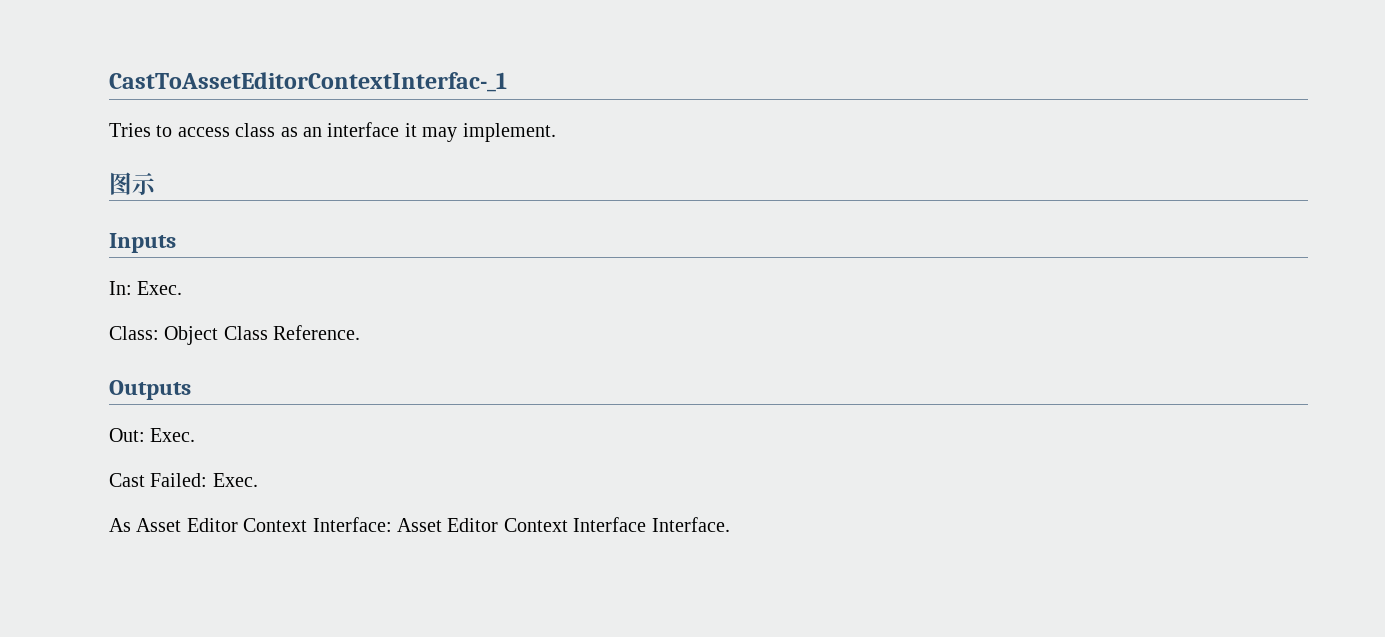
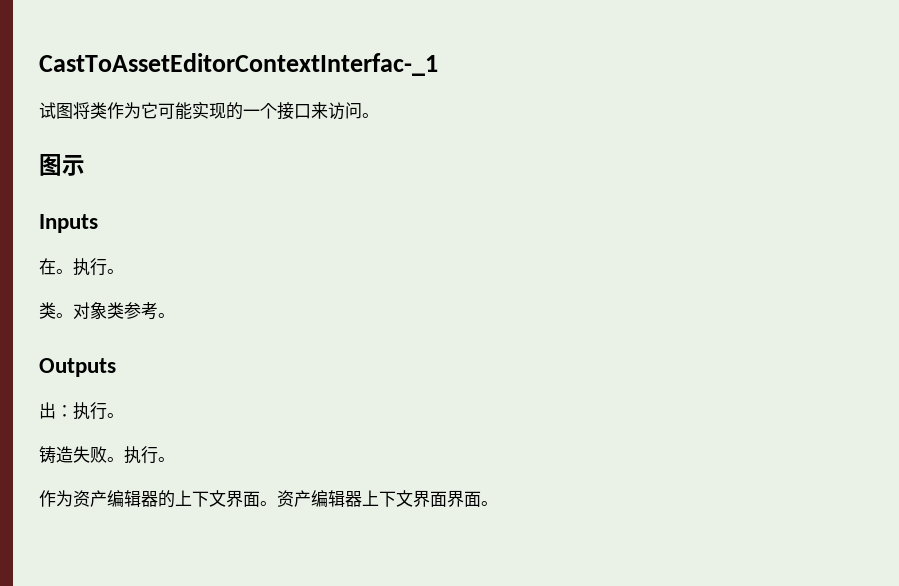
- Tries to access class as an interface it may implement.
+ 试图将类作为它可能实现的一个接口来访问。
  图示
  Inputs
- In: Exec.
- Class: Object Class Reference.
+ 在。执行。
+ 类。对象类参考。
  Outputs
- Out: Exec.
- Cast Failed: Exec.
- As Asset Editor Context Interface: Asset Editor Context Interface Interface.
+ 出：执行。
+ 铸造失败。执行。
+ 作为资产编辑器的上下文界面。资产编辑器上下文界面界面。

